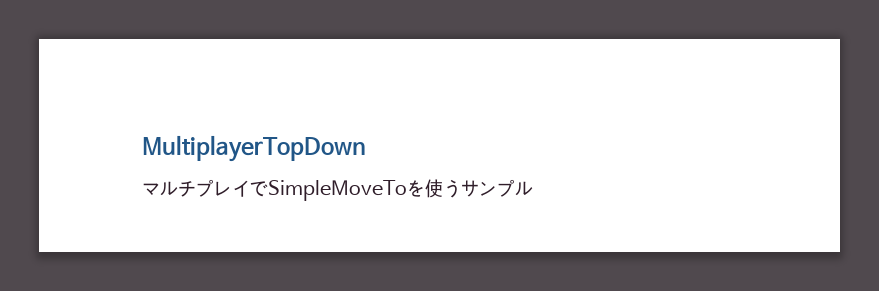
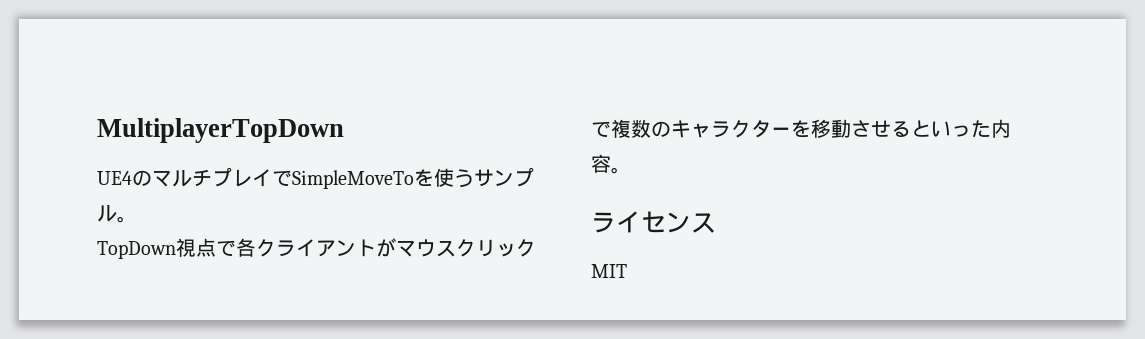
- マルチプレイでSimpleMoveToを使うサンプル
+ UE4のマルチプレイでSimpleMoveToを使うサンプル。
+ TopDown視点で各クライアントがマウスクリックで複数のキャラクターを移動させるといった内容。
+ ライセンス
+ MIT

